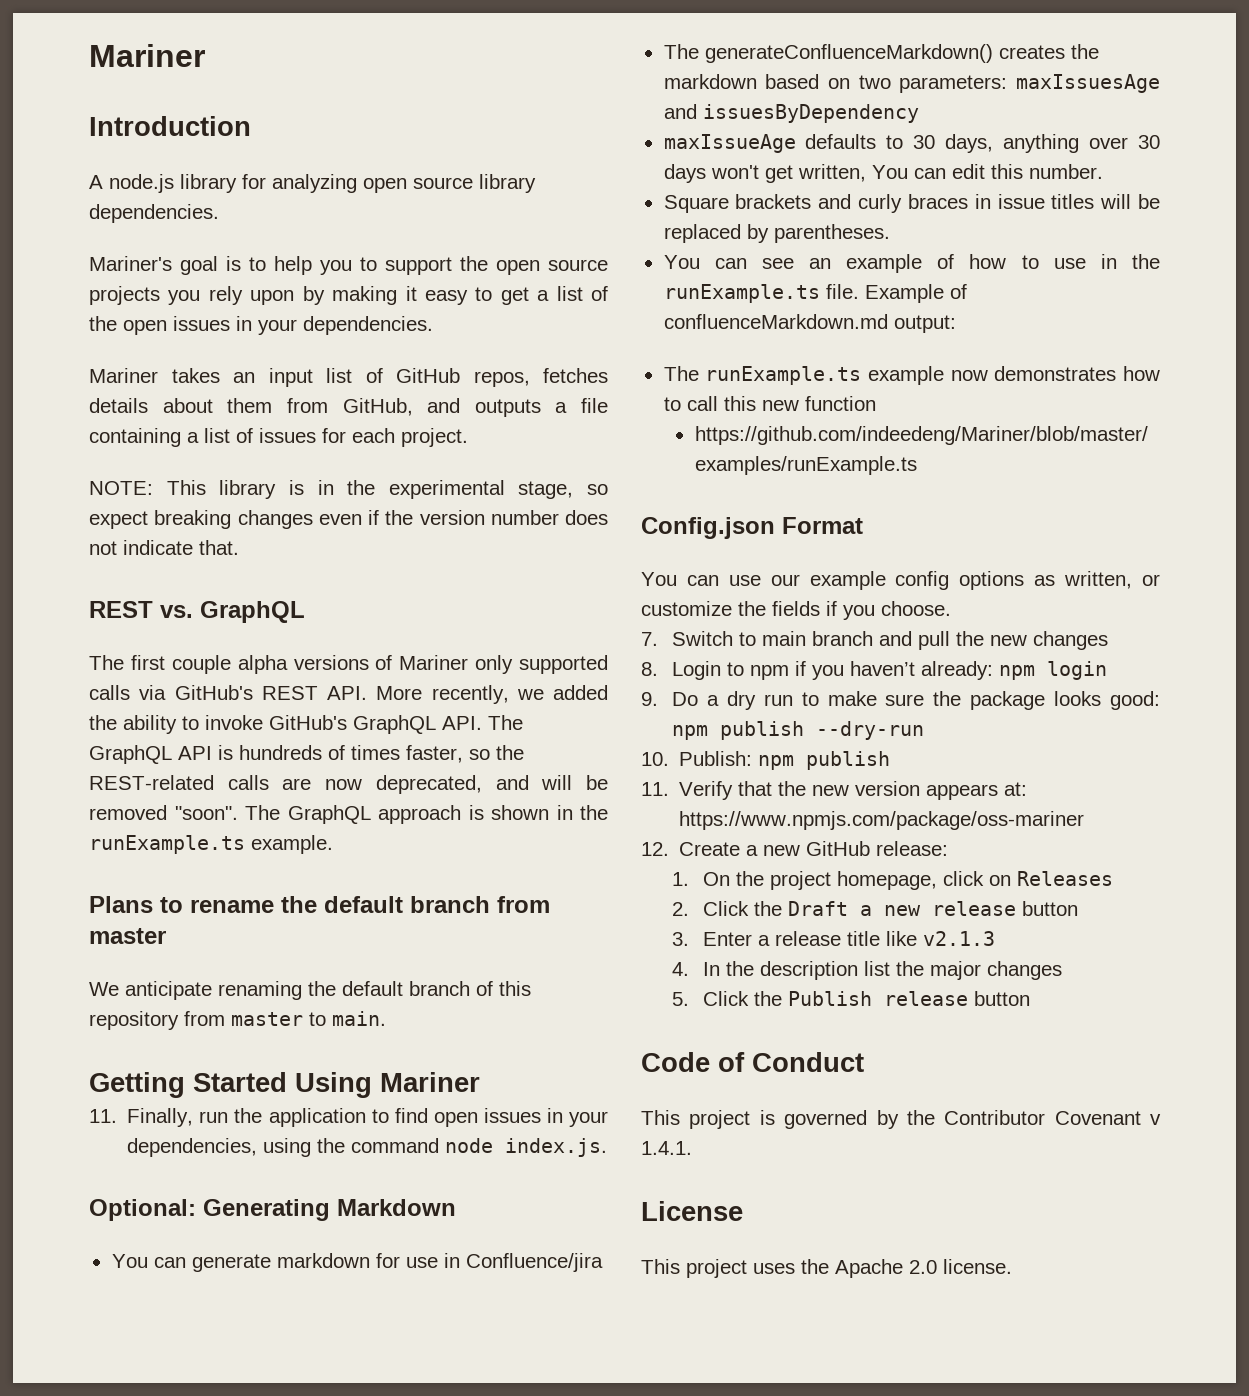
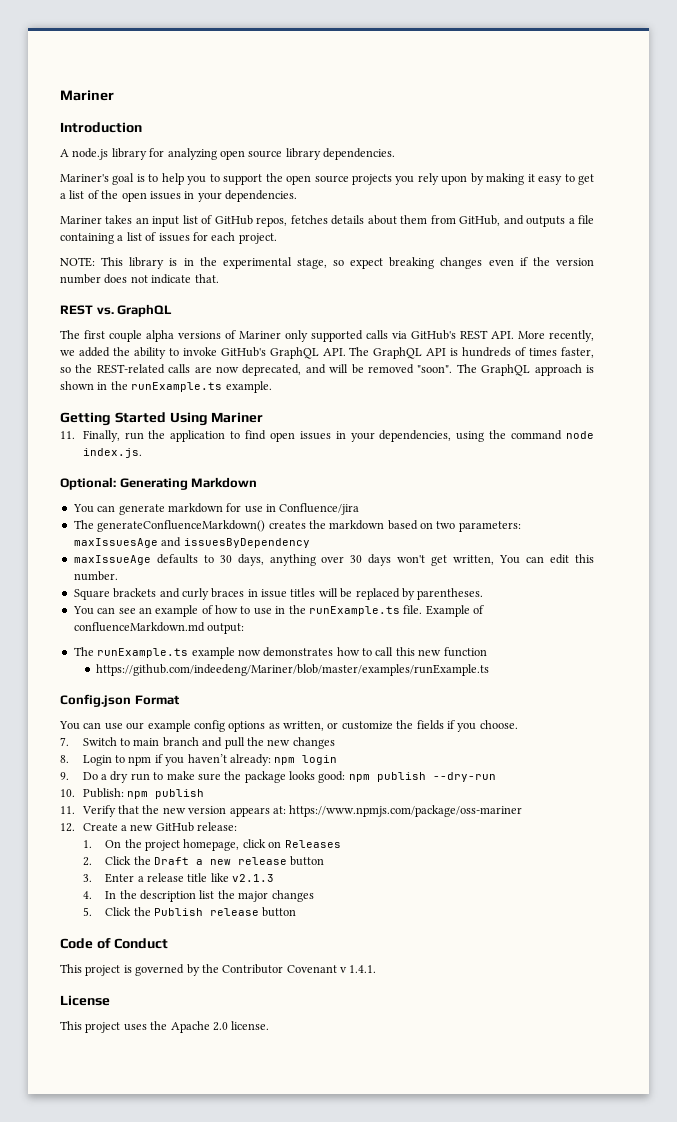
- Plans to rename the default branch from master
- We anticipate renaming the default branch of this repository from master to main.

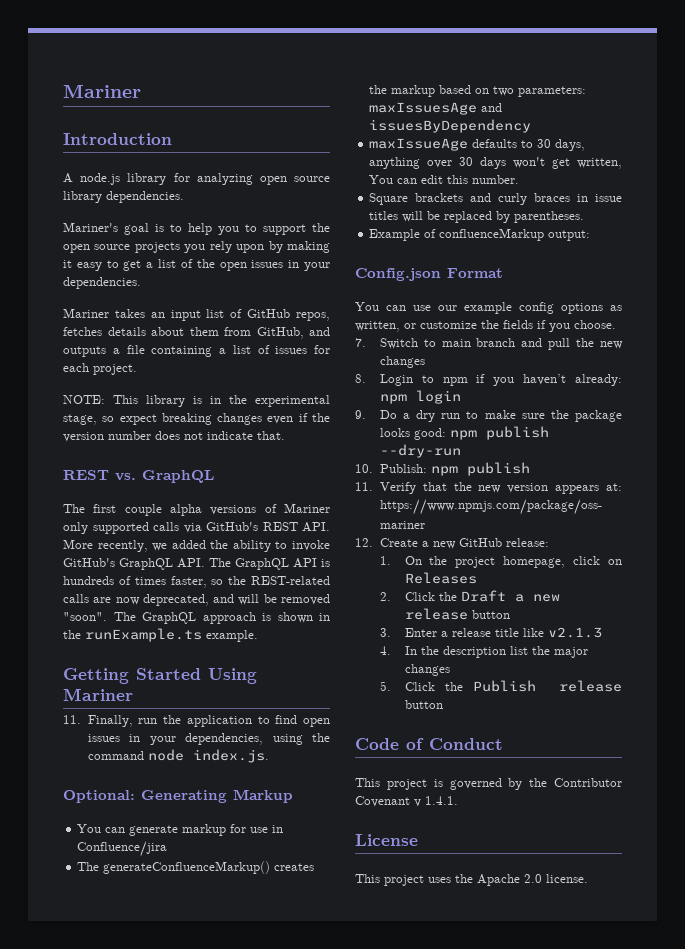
- Optional: Generating Markdown
+ Optional: Generating Markup
- You can generate markdown for use in Confluence/jira
+ You can generate markup for use in Confluence/jira
- The generateConfluenceMarkdown() creates the markdown based on two parameters: maxIssuesAge and issuesByDependency
+ The generateConfluenceMarkup() creates the markup based on two parameters: maxIssuesAge and issuesByDependency
- You can see an example of how to use in the runExample.ts file. Example of confluenceMarkdown.md output:
+ Example of confluenceMarkup output:
- The runExample.ts example now demonstrates how to call this new function
- https://github.com/indeedeng/Mariner/blob/master/examples/runExample.ts

